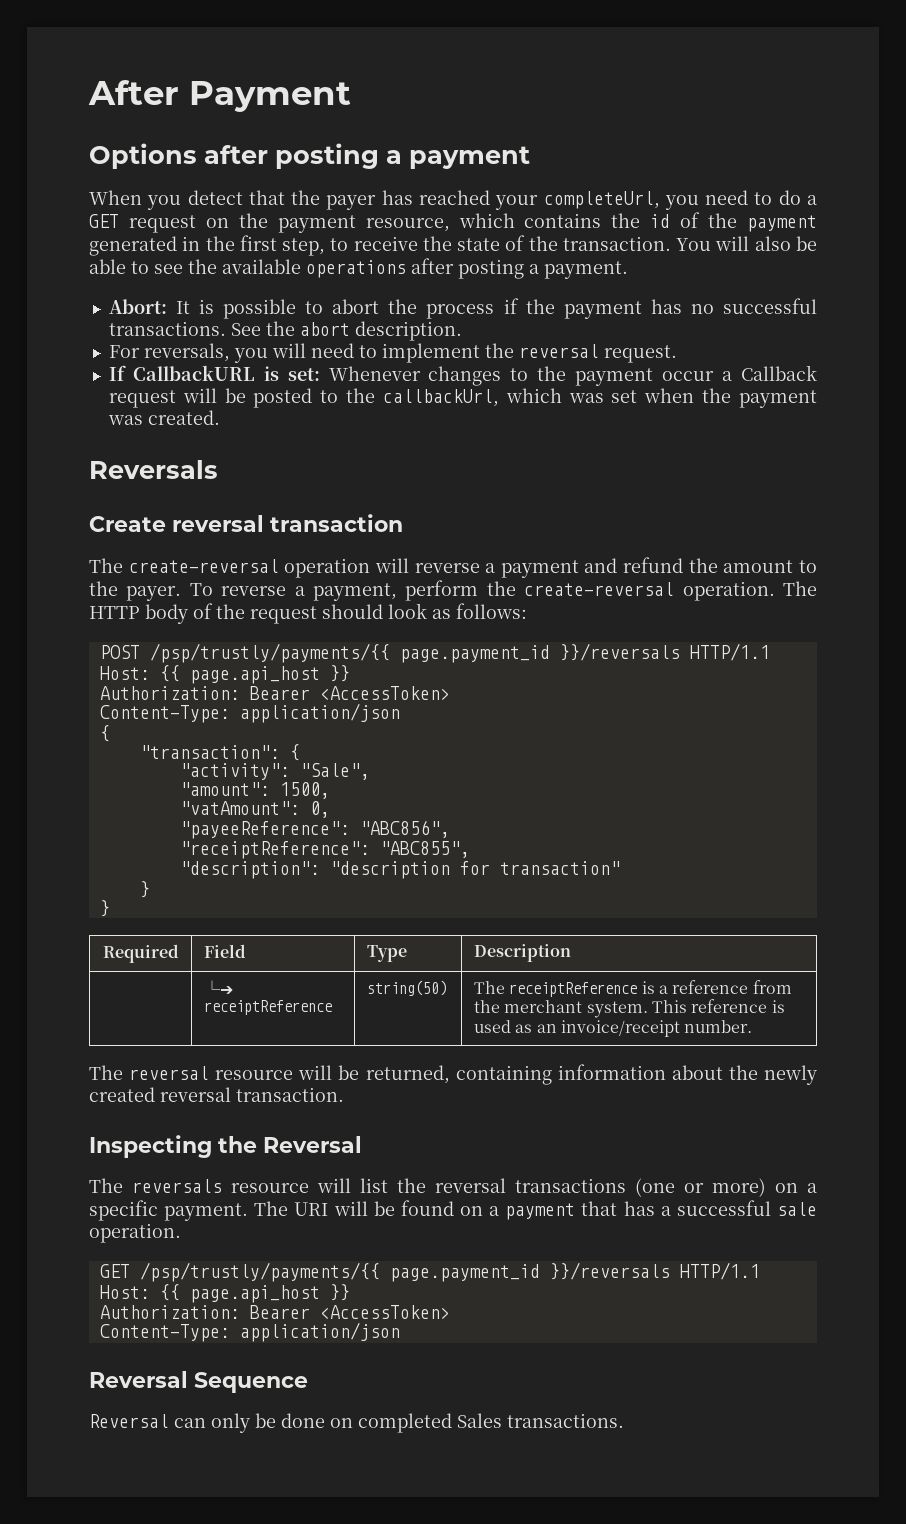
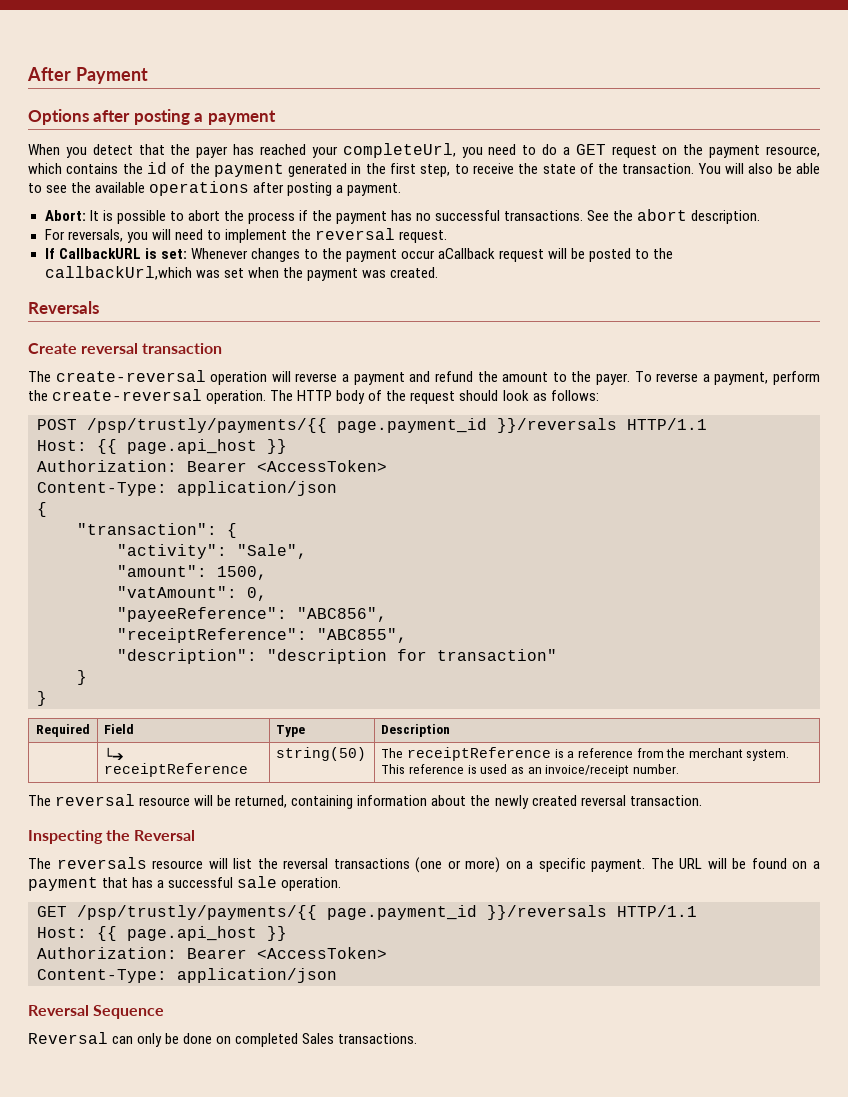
- If CallbackURL is set: Whenever changes to the payment occur a Callback request will be posted to the callbackUrl, which was set when the payment was created.
+ If CallbackURL is set: Whenever changes to the payment occur aCallback request will be posted to the callbackUrl,which was set when the payment was created.
- The URI will be found on a payment that has a successful sale operation.
+ The URL will be found on a payment that has a successful sale operation.

